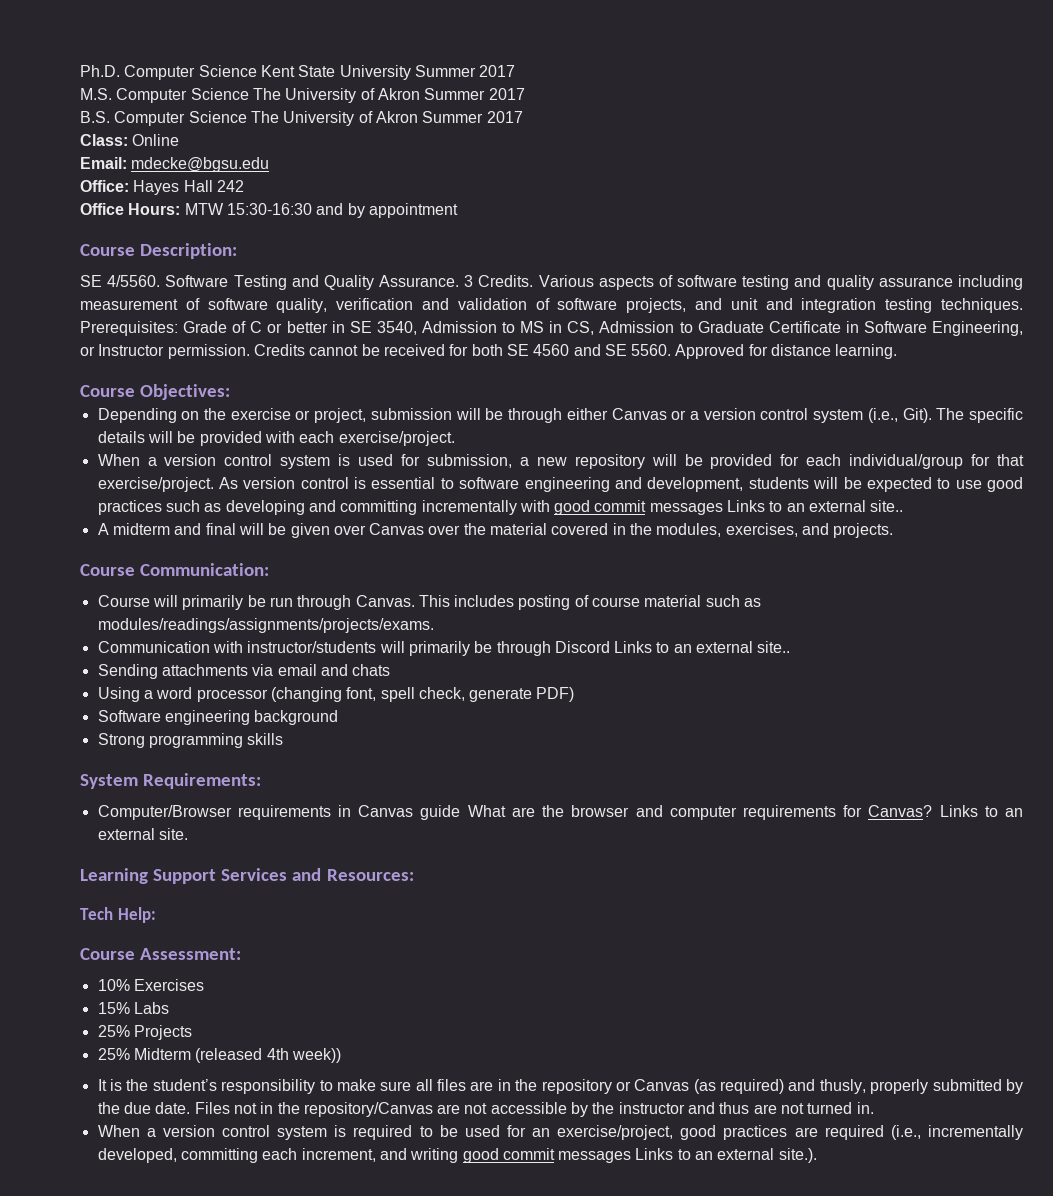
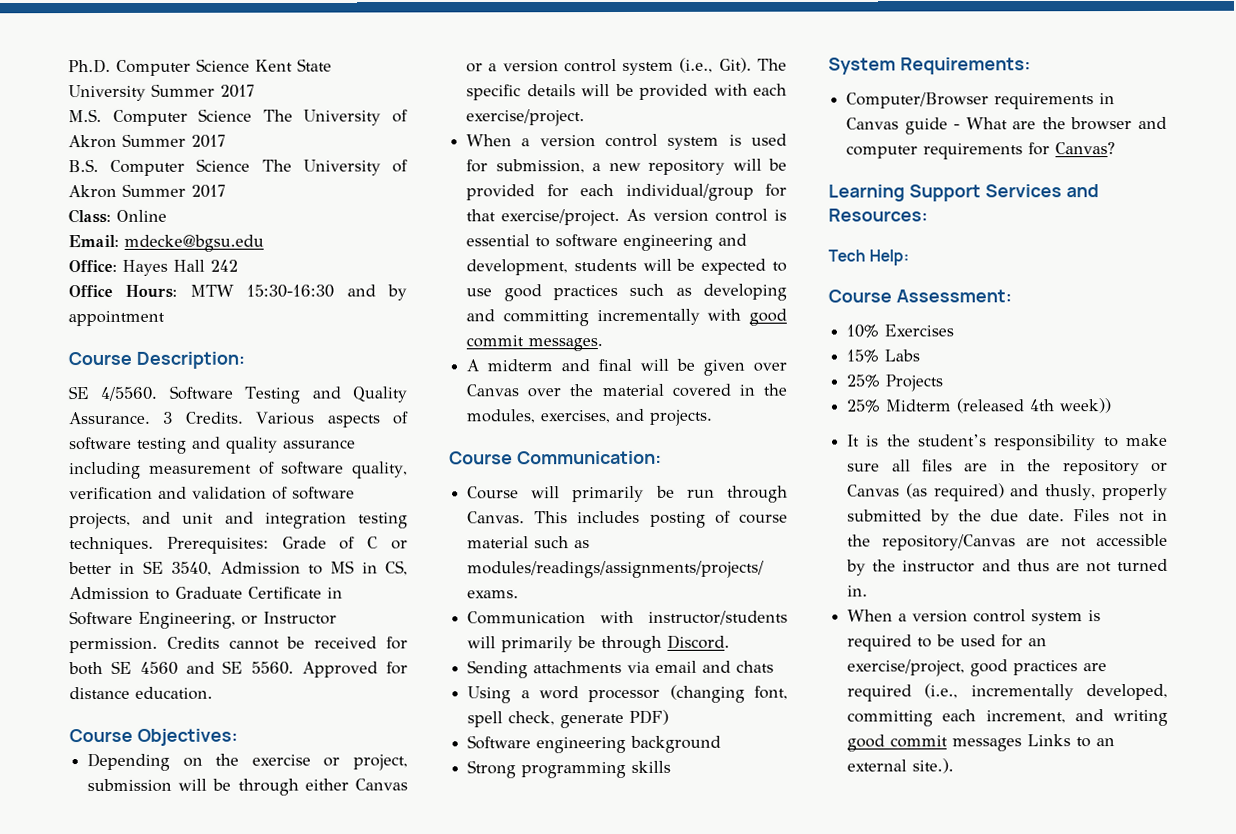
- Approved for distance learning.
+ Approved for distance education.
- As version control is essential to software engineering and development, students will be expected to use good practices such as developing and committing incrementally with good commit messages Links to an external site..
+ As version control is essential to software engineering and development, students will be expected to use good practices such as developing and committing incrementally with good commit messages.
- Communication with instructor/students will primarily be through Discord Links to an external site..
+ Communication with instructor/students will primarily be through Discord.
- Computer/Browser requirements in Canvas guide What are the browser and computer requirements for Canvas? Links to an external site.
+ Computer/Browser requirements in Canvas guide - What are the browser and computer requirements for Canvas?

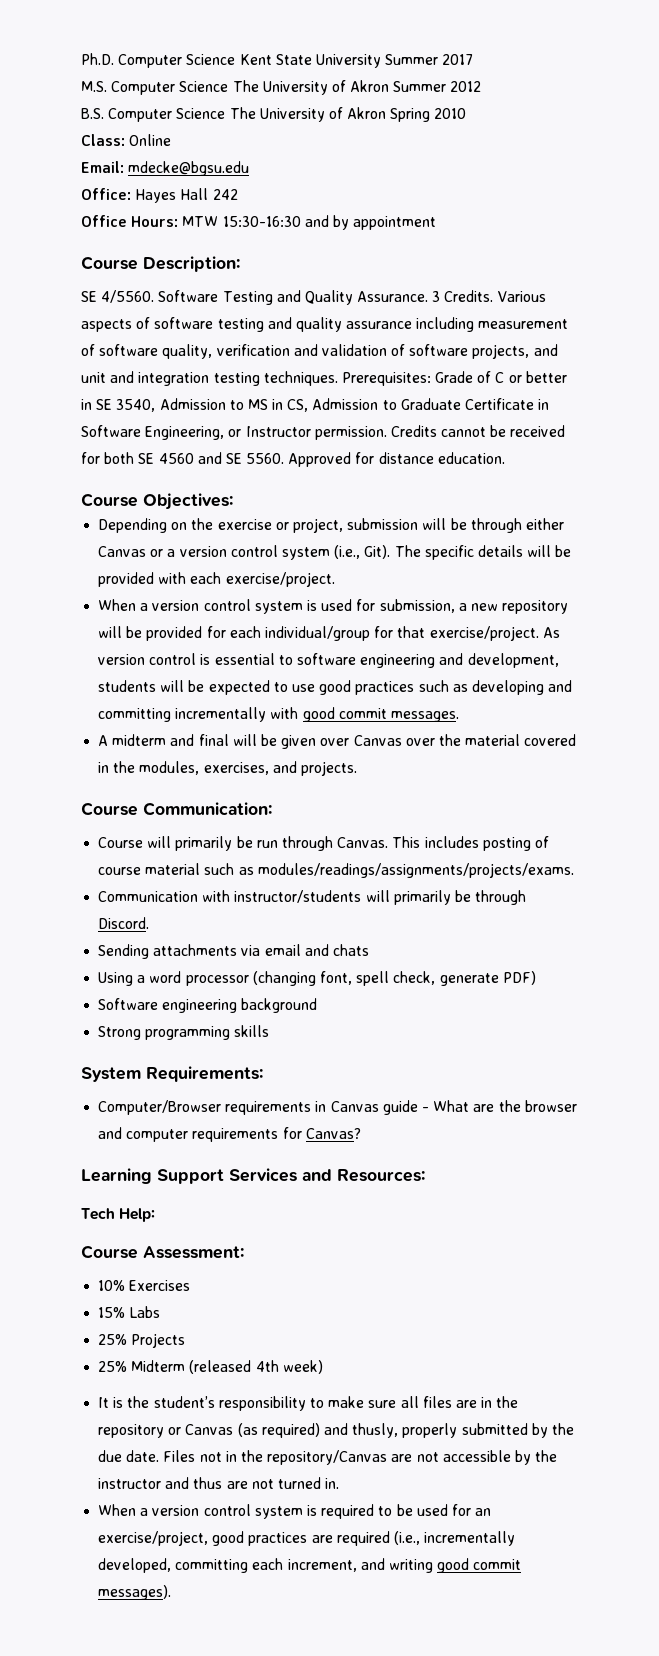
- M.S. Computer Science The University of Akron Summer 2017
+ M.S. Computer Science The University of Akron Summer 2012
- B.S. Computer Science The University of Akron Summer 2017
+ B.S. Computer Science The University of Akron Spring 2010
- 25% Midterm (released 4th week))
+ 25% Midterm (released 4th week)
- When a version control system is required to be used for an exercise/project, good practices are required (i.e., incrementally developed, committing each increment, and writing good commit messages Links to an external site.).
+ When a version control system is required to be used for an exercise/project, good practices are required (i.e., incrementally developed, committing each increment, and writing good commit messages).

